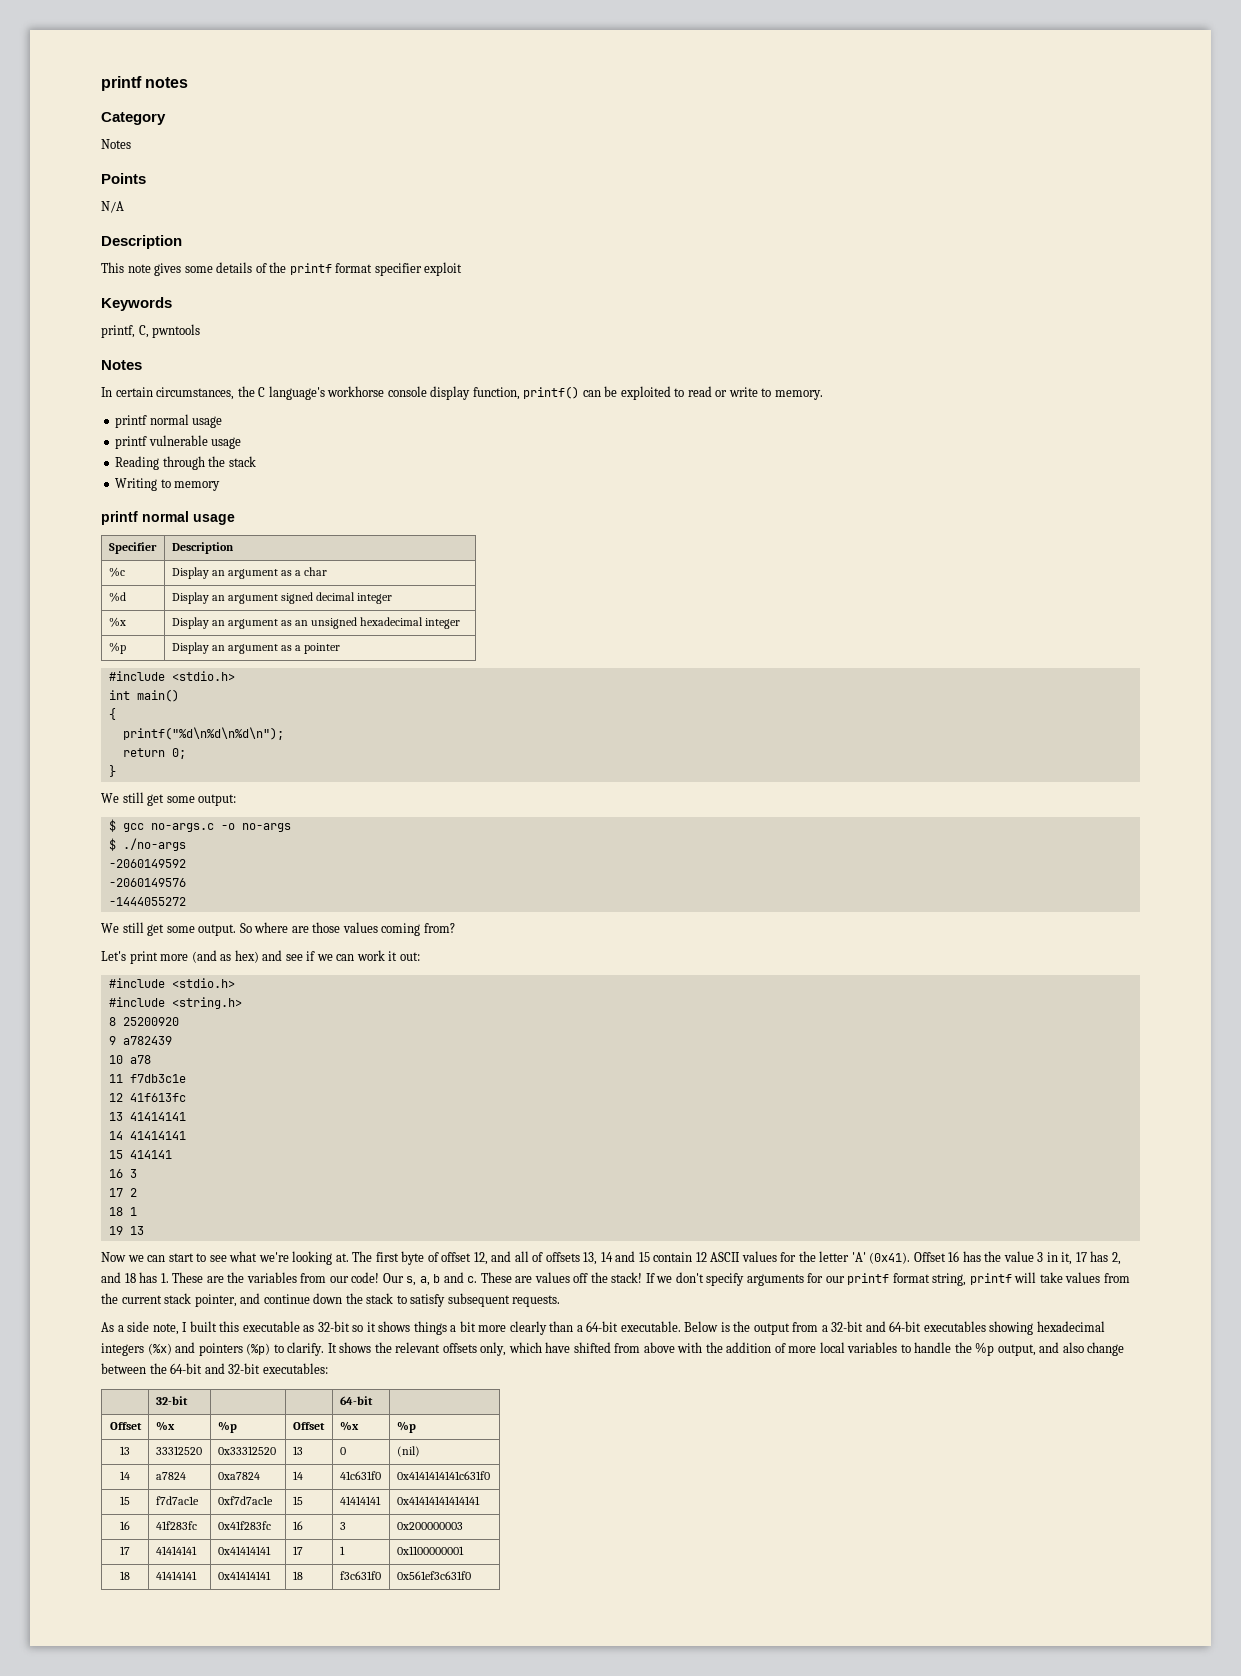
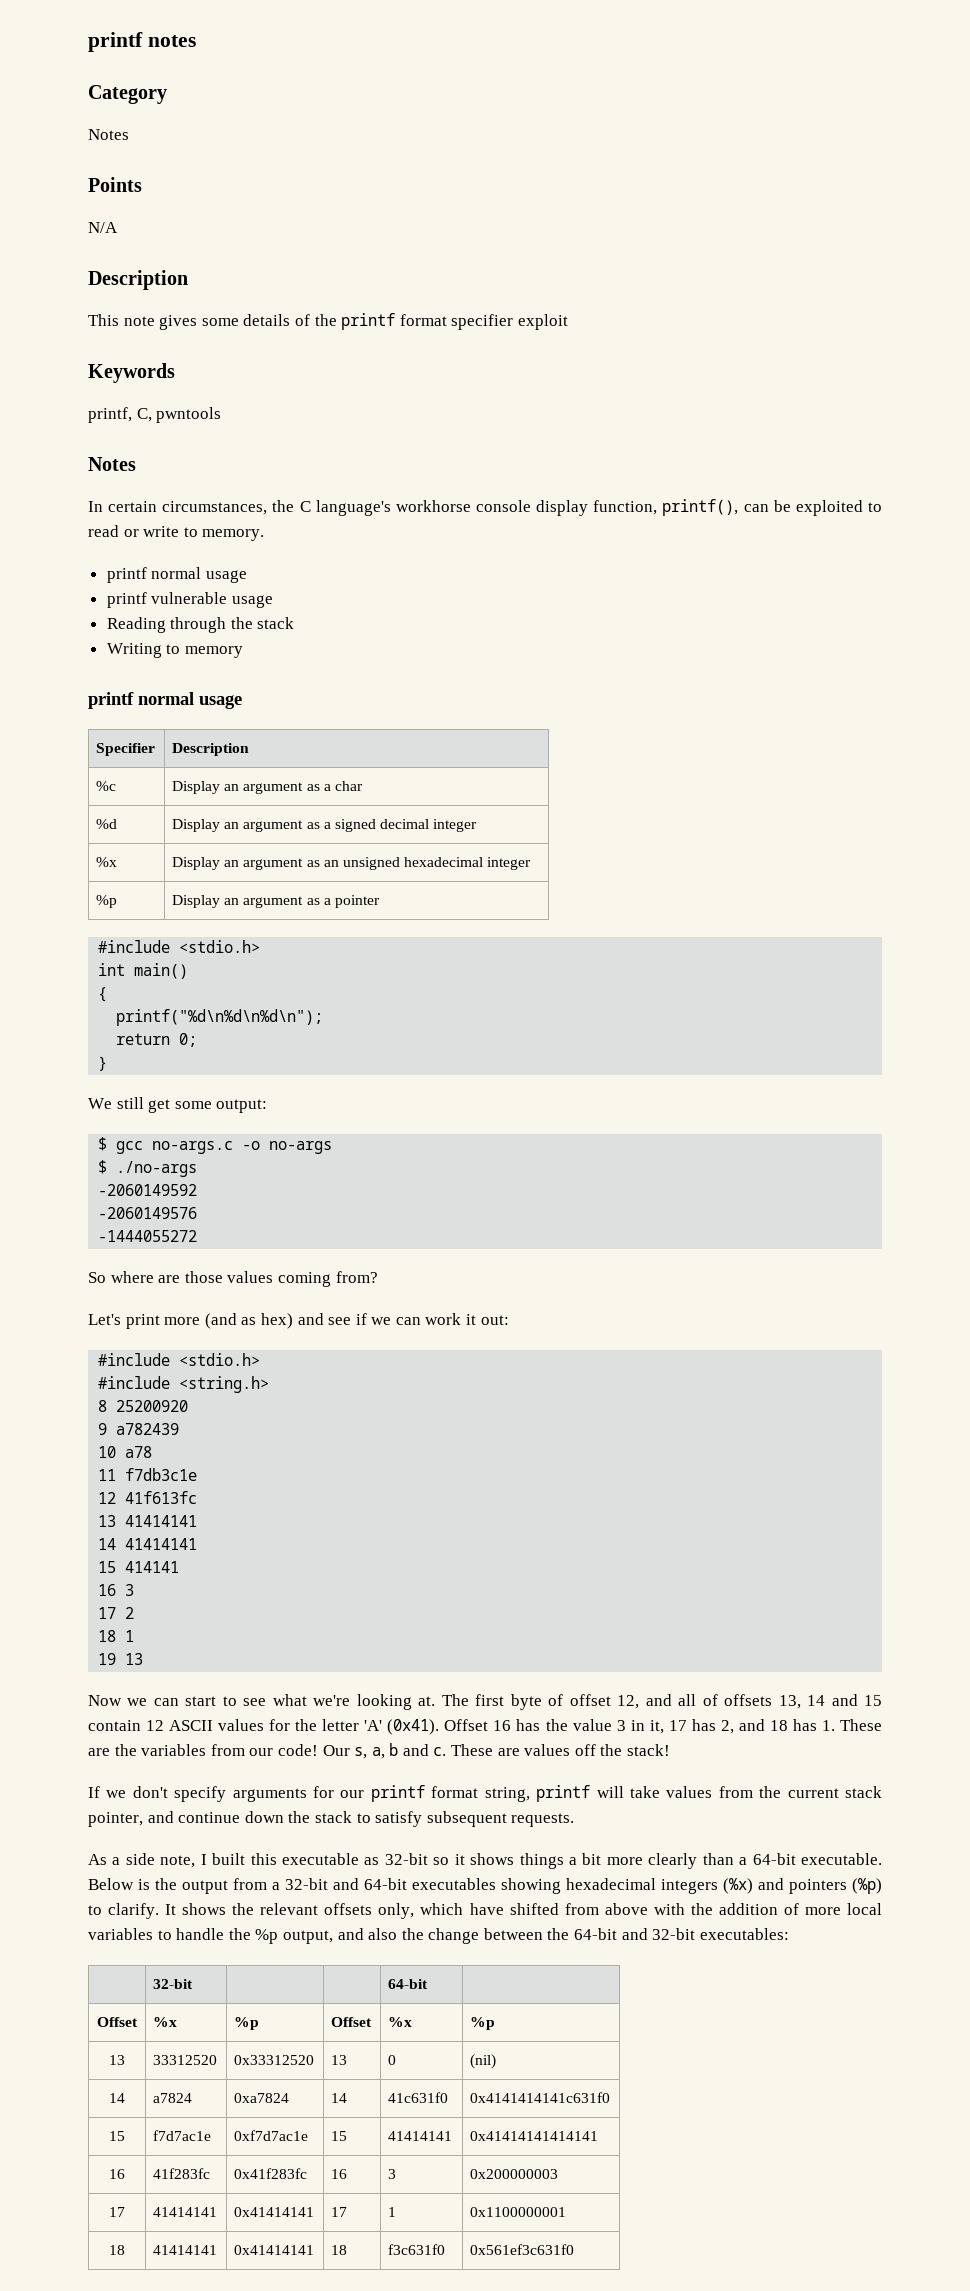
- In certain circumstances, the C language's workhorse console display function, printf() can be exploited to read or write to memory.
+ In certain circumstances, the C language's workhorse console display function, printf(), can be exploited to read or write to memory.
- %d | Display an argument signed decimal integer
+ %d | Display an argument as a signed decimal integer
- We still get some output.
- These are values off the stack! If we don't specify arguments for our printf format string, printf will take values from the current stack pointer, and continue down the stack to satisfy subsequent requests.
+ These are values off the stack!
+ If we don't specify arguments for our printf format string, printf will take values from the current stack pointer, and continue down the stack to satisfy subsequent requests.
- It shows the relevant offsets only, which have shifted from above with the addition of more local variables to handle the %p output, and also change between the 64-bit and 32-bit executables:
+ It shows the relevant offsets only, which have shifted from above with the addition of more local variables to handle the %p output, and also the change between the 64-bit and 32-bit executables:

